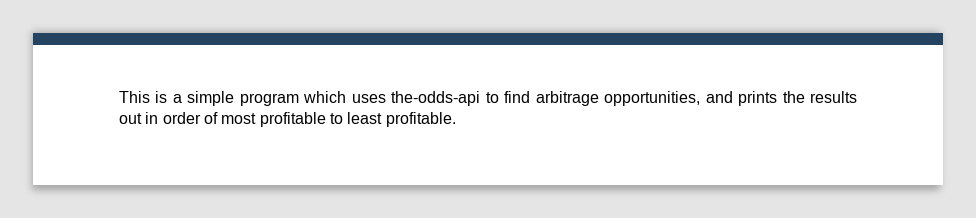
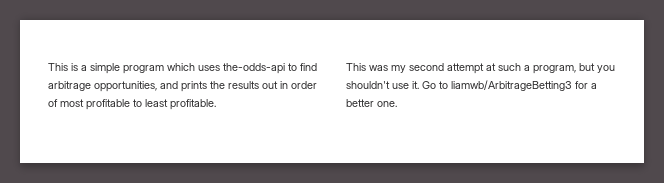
+ This was my second attempt at such a program, but you shouldn't use it. Go to liamwb/ArbitrageBetting3 for a better one.

